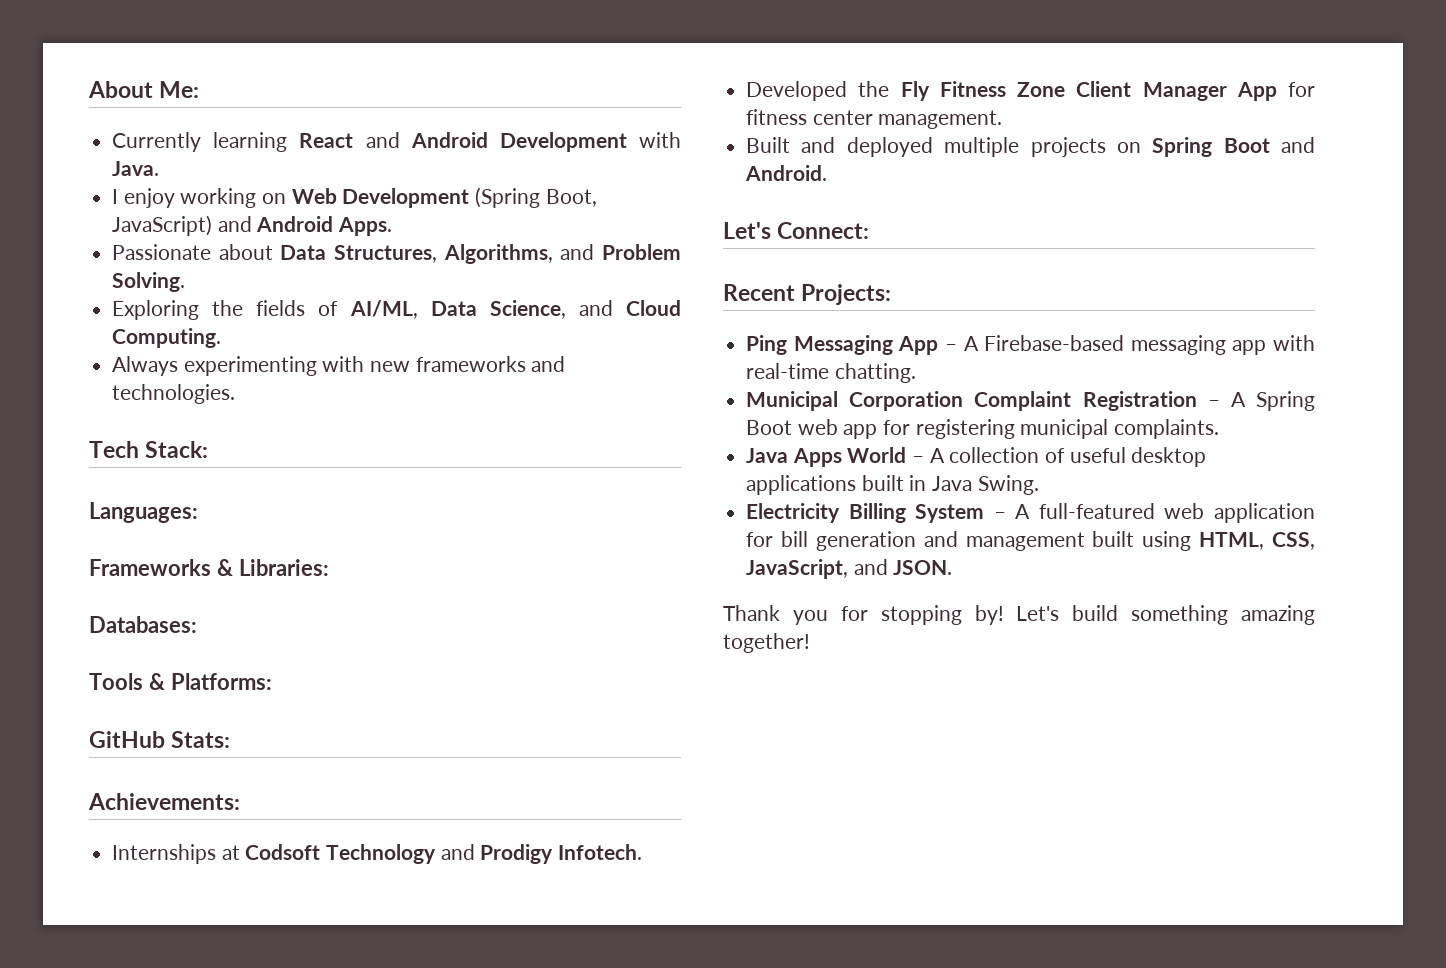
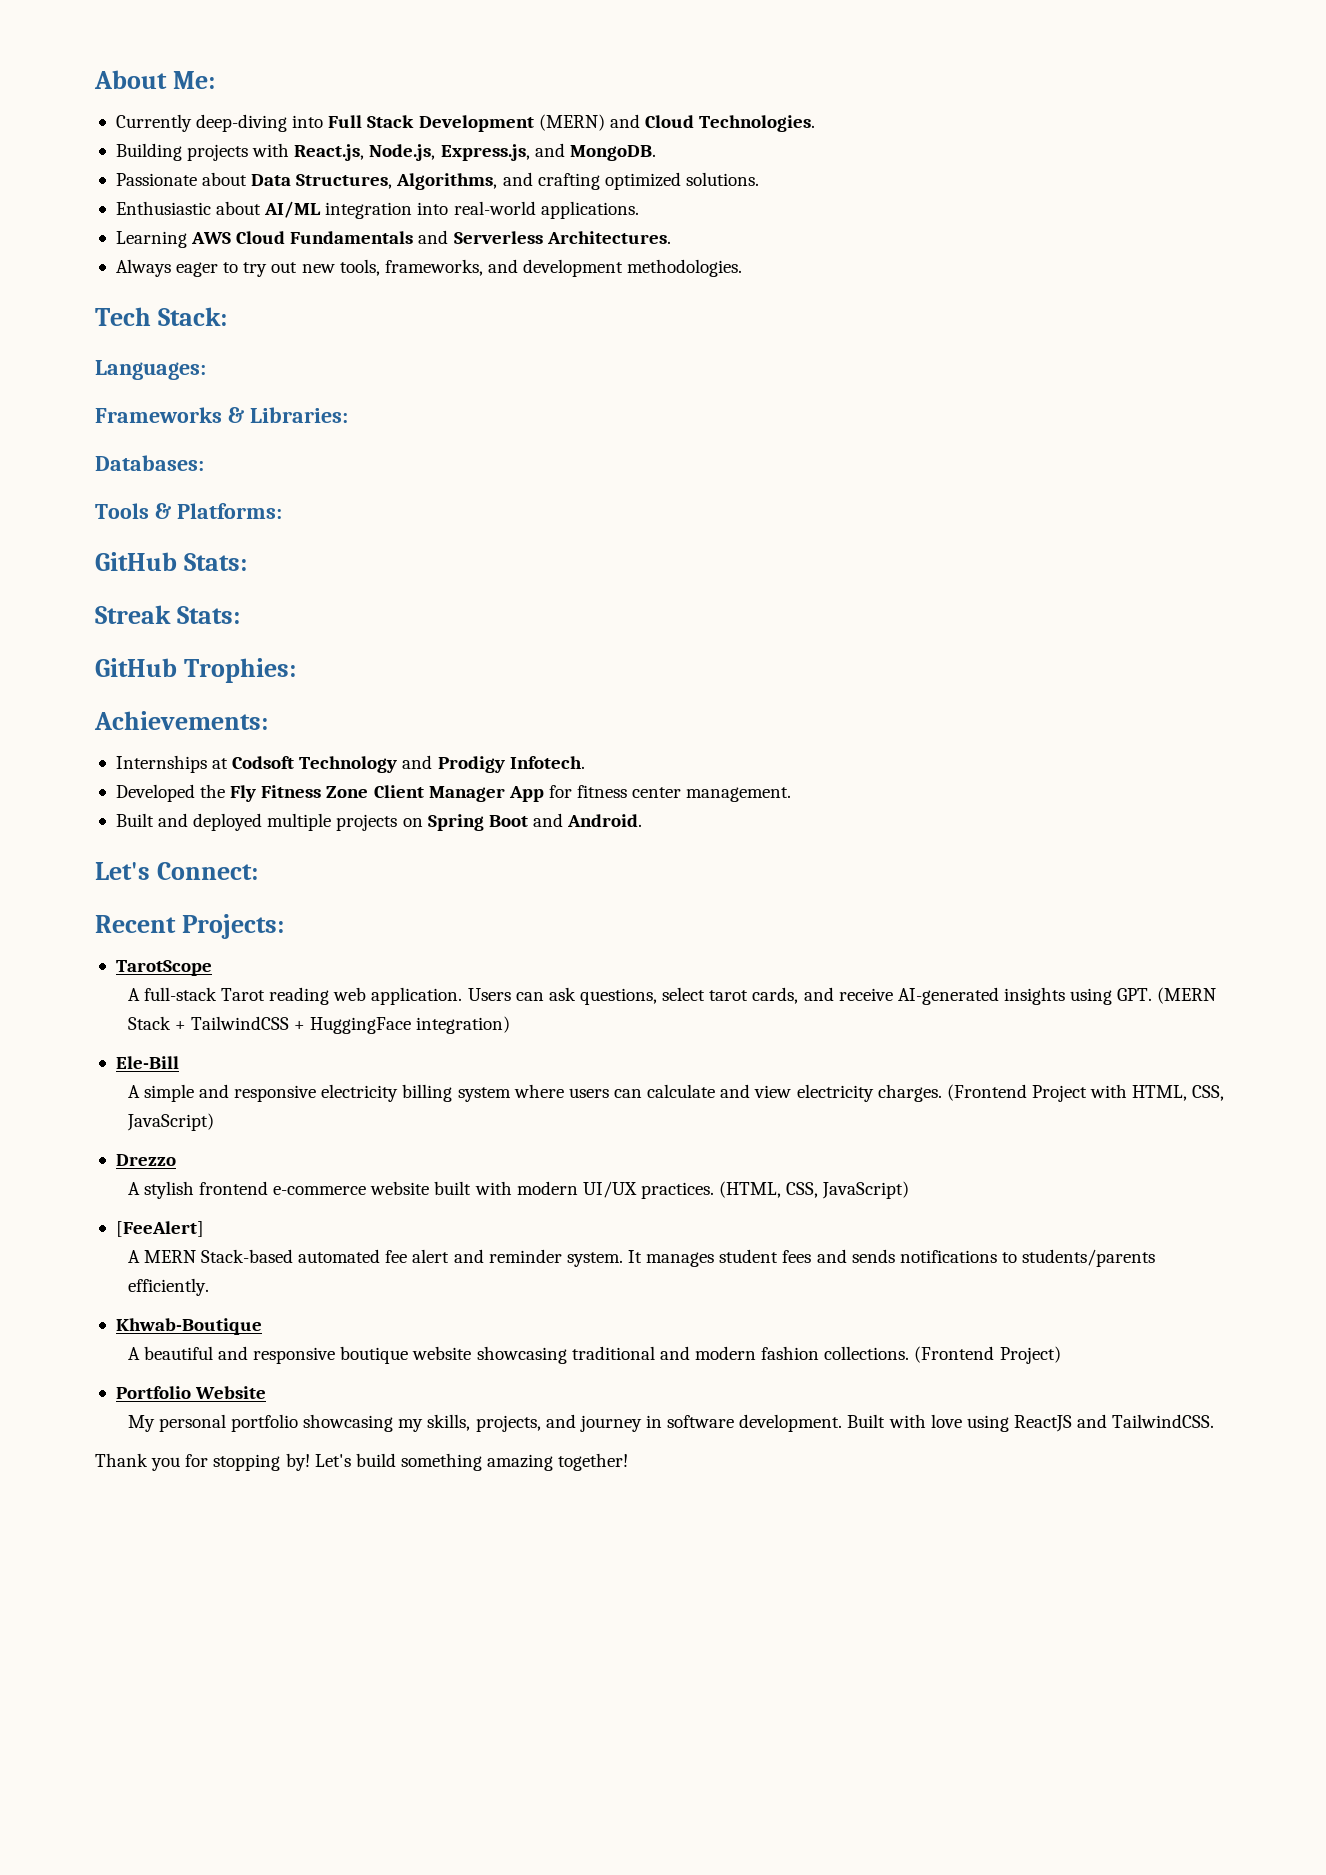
- Currently learning React and Android Development with Java.
- I enjoy working on Web Development (Spring Boot, JavaScript) and Android Apps.
+ Currently deep-diving into Full Stack Development (MERN) and Cloud Technologies.
+ Building projects with React.js, Node.js, Express.js, and MongoDB.
- Passionate about Data Structures, Algorithms, and Problem Solving.
- Exploring the fields of AI/ML, Data Science, and Cloud Computing.
- Always experimenting with new frameworks and technologies.
+ Passionate about Data Structures, Algorithms, and crafting optimized solutions.
+ Enthusiastic about AI/ML integration into real-world applications.
+ Learning AWS Cloud Fundamentals and Serverless Architectures.
+ Always eager to try out new tools, frameworks, and development methodologies.
+ Streak Stats:
+ GitHub Trophies:
- Ping Messaging App – A Firebase-based messaging app with real-time chatting.
- Municipal Corporation Complaint Registration – A Spring Boot web app for registering municipal complaints.
- Java Apps World – A collection of useful desktop applications built in Java Swing.
- Electricity Billing System – A full-featured web application for bill generation and management built using HTML, CSS, JavaScript, and JSON.
+ TarotScope
+ A full-stack Tarot reading web application. Users can ask questions, select tarot cards, and receive AI-generated insights using GPT. (MERN Stack + TailwindCSS + HuggingFace integration)
+ Ele-Bill
+ A simple and responsive electricity billing system where users can calculate and view electricity charges. (Frontend Project with HTML, CSS, JavaScript)
+ Drezzo
+ A stylish frontend e-commerce website built with modern UI/UX practices. (HTML, CSS, JavaScript)
+ [FeeAlert]
+ A MERN Stack-based automated fee alert and reminder system. It manages student fees and sends notifications to students/parents efficiently.
+ Khwab-Boutique
+ A beautiful and responsive boutique website showcasing traditional and modern fashion collections. (Frontend Project)
+ Portfolio Website
+ My personal portfolio showcasing my skills, projects, and journey in software development. Built with love using ReactJS and TailwindCSS.

